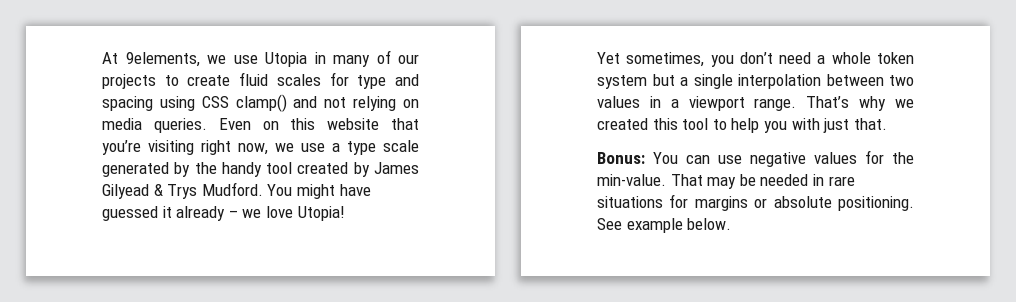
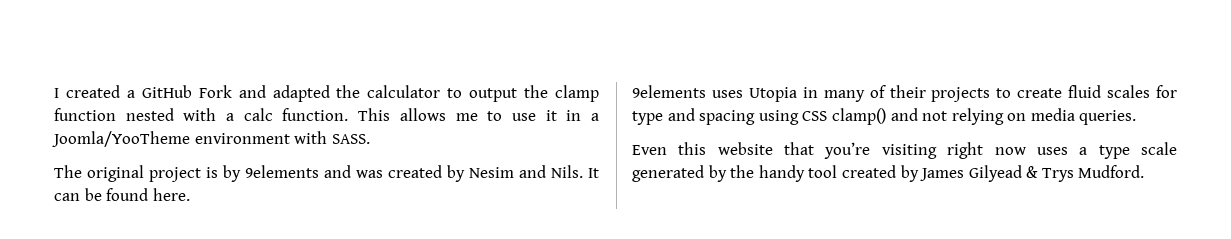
- At 9elements, we use Utopia in many of our projects to create fluid scales for type and spacing using CSS clamp() and not relying on media queries. Even on this website that you’re visiting right now, we use a type scale generated by the handy tool created by James Gilyead & Trys Mudford. You might have guessed it already – we love Utopia!
- Yet sometimes, you don’t need a whole token system but a single interpolation between two values in a viewport range. That’s why we created this tool to help you with just that.
- Bonus: You can use negative values for the min-value. That may be needed in rare situations for margins or absolute positioning. See example below.
+ I created a GitHub Fork and adapted the calculator to output the clamp function nested with a calc function. This allows me to use it in a Joomla/YooTheme environment with SASS.
+ The original project is by 9elements and was created by Nesim and Nils. It can be found here.
+ 9elements uses Utopia in many of their projects to create fluid scales for type and spacing using CSS clamp() and not relying on media queries.
+ Even this website that you’re visiting right now uses a type scale generated by the handy tool created by James Gilyead & Trys Mudford.

